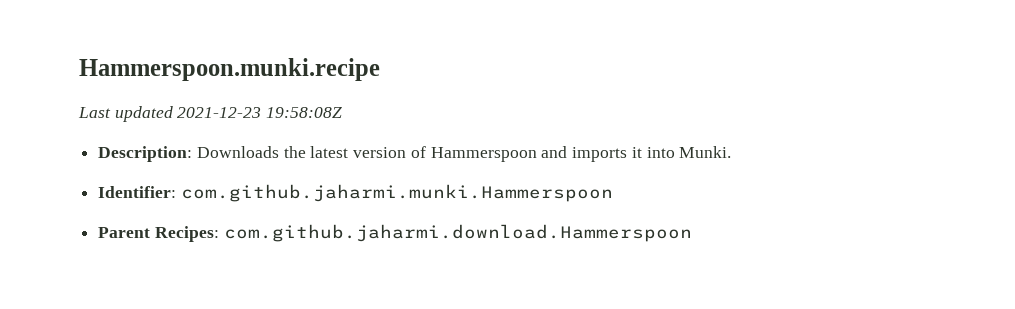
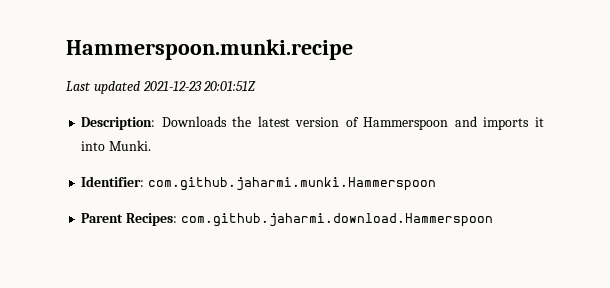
- Last updated 2021-12-23 19:58:08Z
+ Last updated 2021-12-23 20:01:51Z

